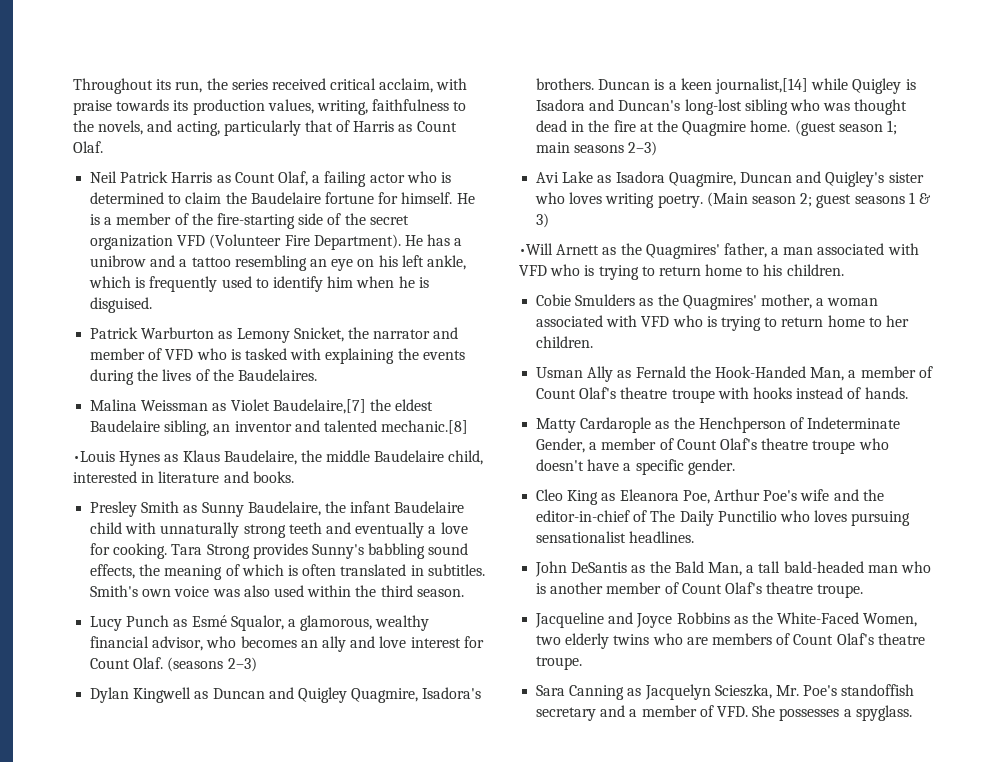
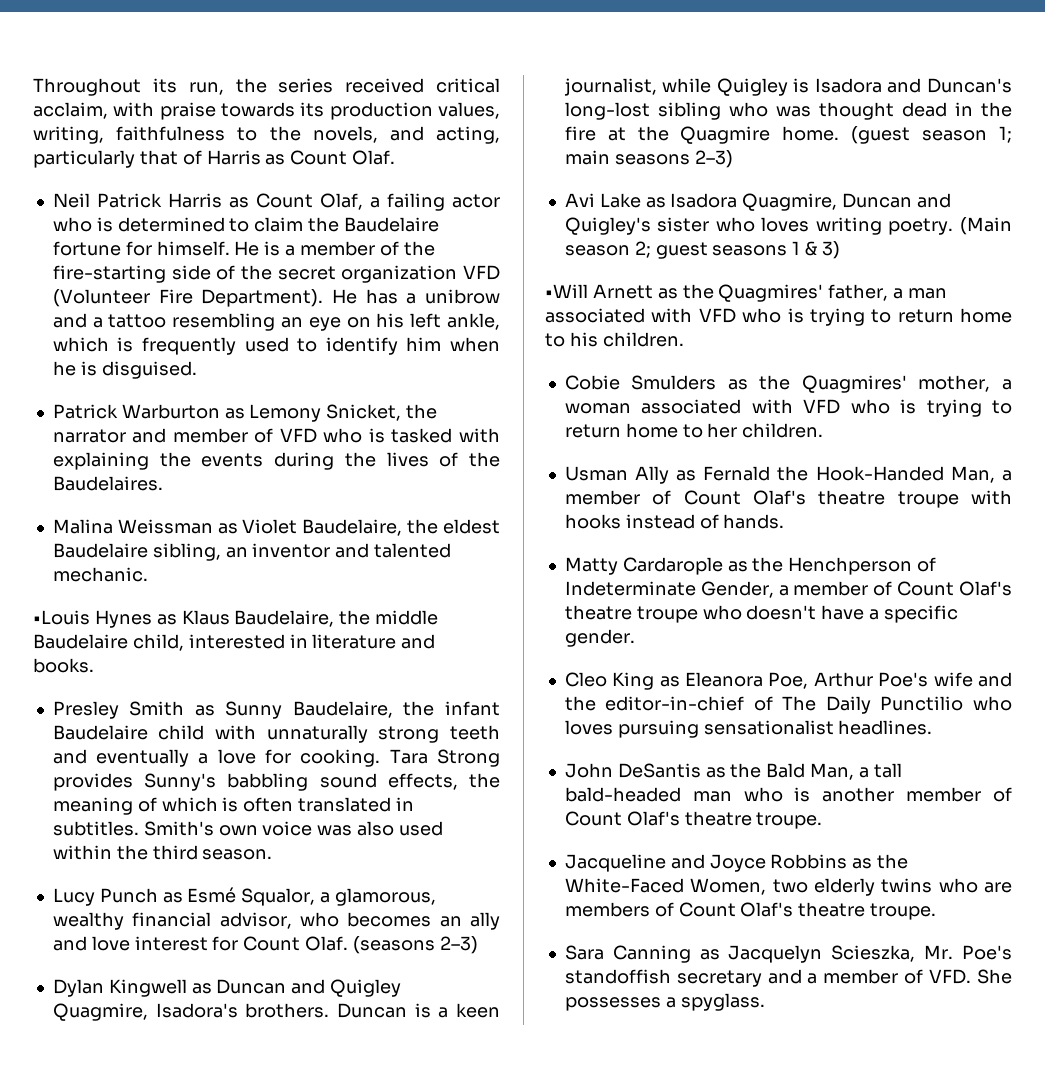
- Malina Weissman as Violet Baudelaire,[7] the eldest Baudelaire sibling, an inventor and talented mechanic.[8]
+ Malina Weissman as Violet Baudelaire, the eldest Baudelaire sibling, an inventor and talented mechanic.
- Duncan is a keen journalist,[14] while Quigley is Isadora and Duncan's long-lost sibling who was thought dead in the fire at the Quagmire home.
+ Duncan is a keen journalist, while Quigley is Isadora and Duncan's long-lost sibling who was thought dead in the fire at the Quagmire home.

